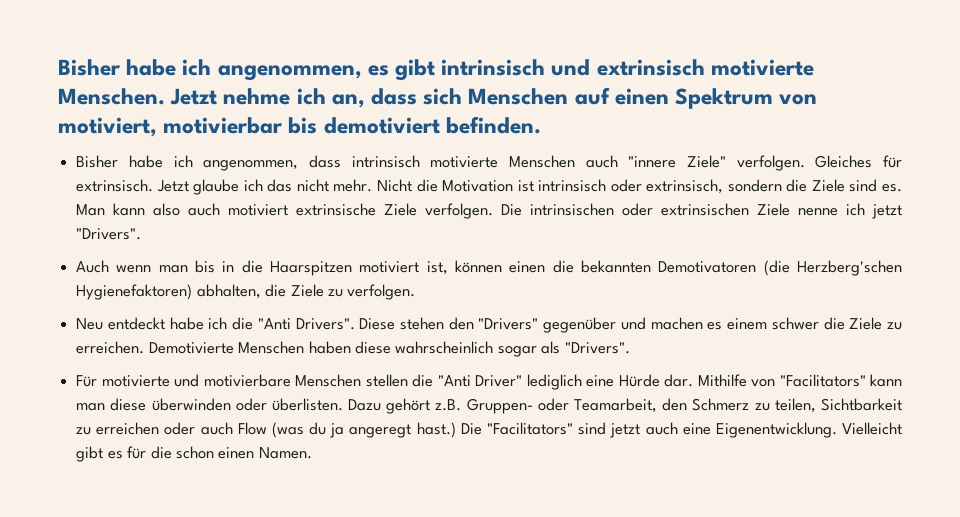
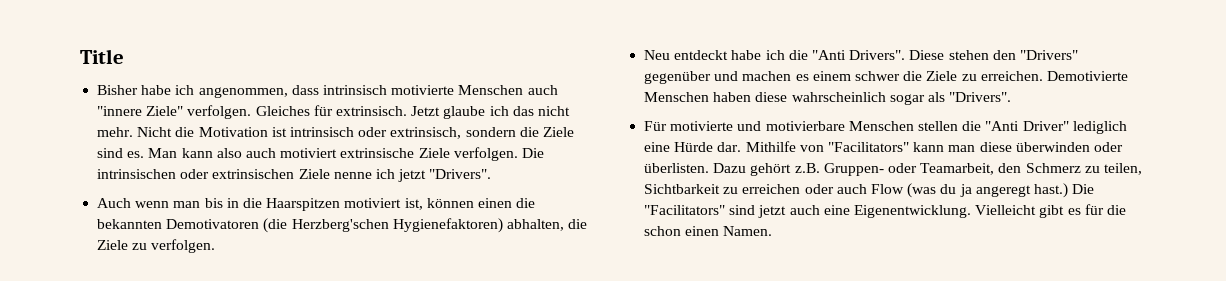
- Bisher habe ich angenommen, es gibt intrinsisch und extrinsisch motivierte Menschen. Jetzt nehme ich an, dass sich Menschen auf einen Spektrum von motiviert, motivierbar bis demotiviert befinden.
+ Title

